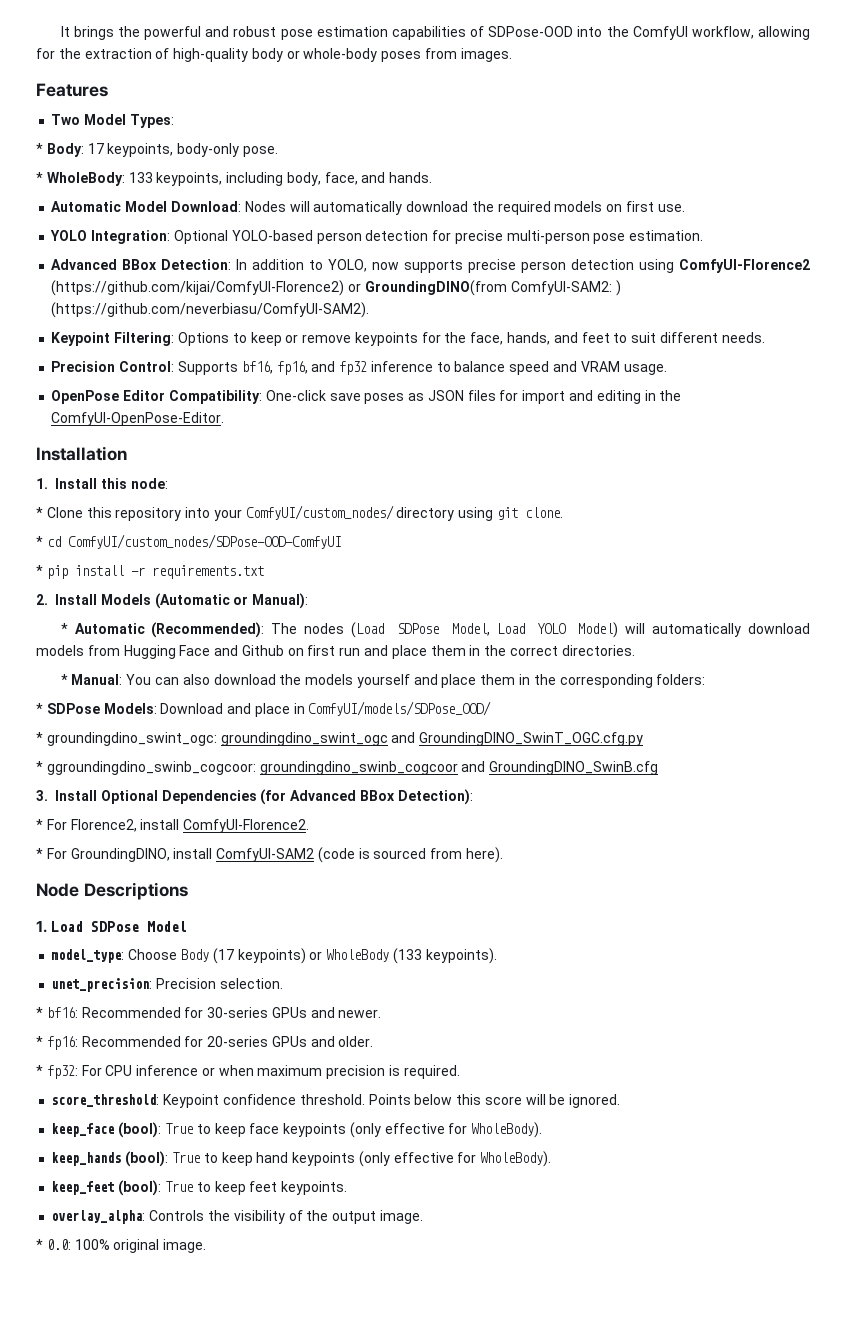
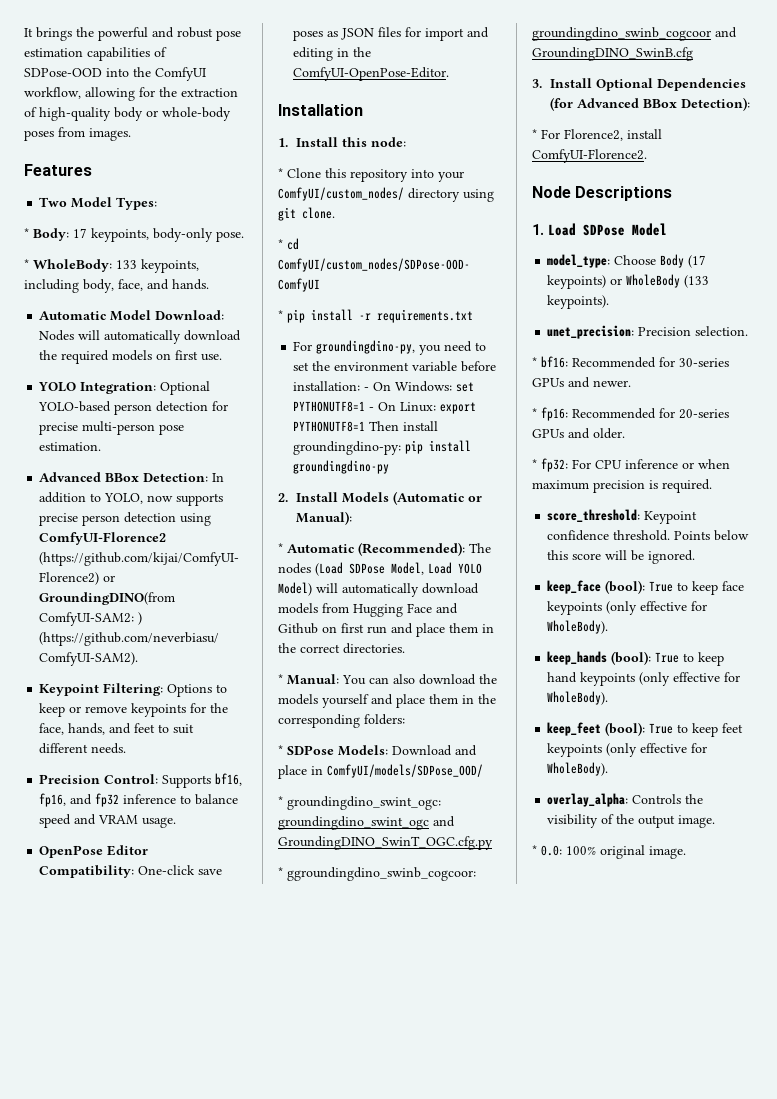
+ For groundingdino-py, you need to set the environment variable before installation: - On Windows: set PYTHONUTF8=1 - On Linux: export PYTHONUTF8=1 Then install groundingdino-py: pip install groundingdino-py
- * For GroundingDINO, install ComfyUI-SAM2 (code is sourced from here).
- keep_feet (bool): True to keep feet keypoints.
+ keep_feet (bool): True to keep feet keypoints (only effective for WholeBody).

